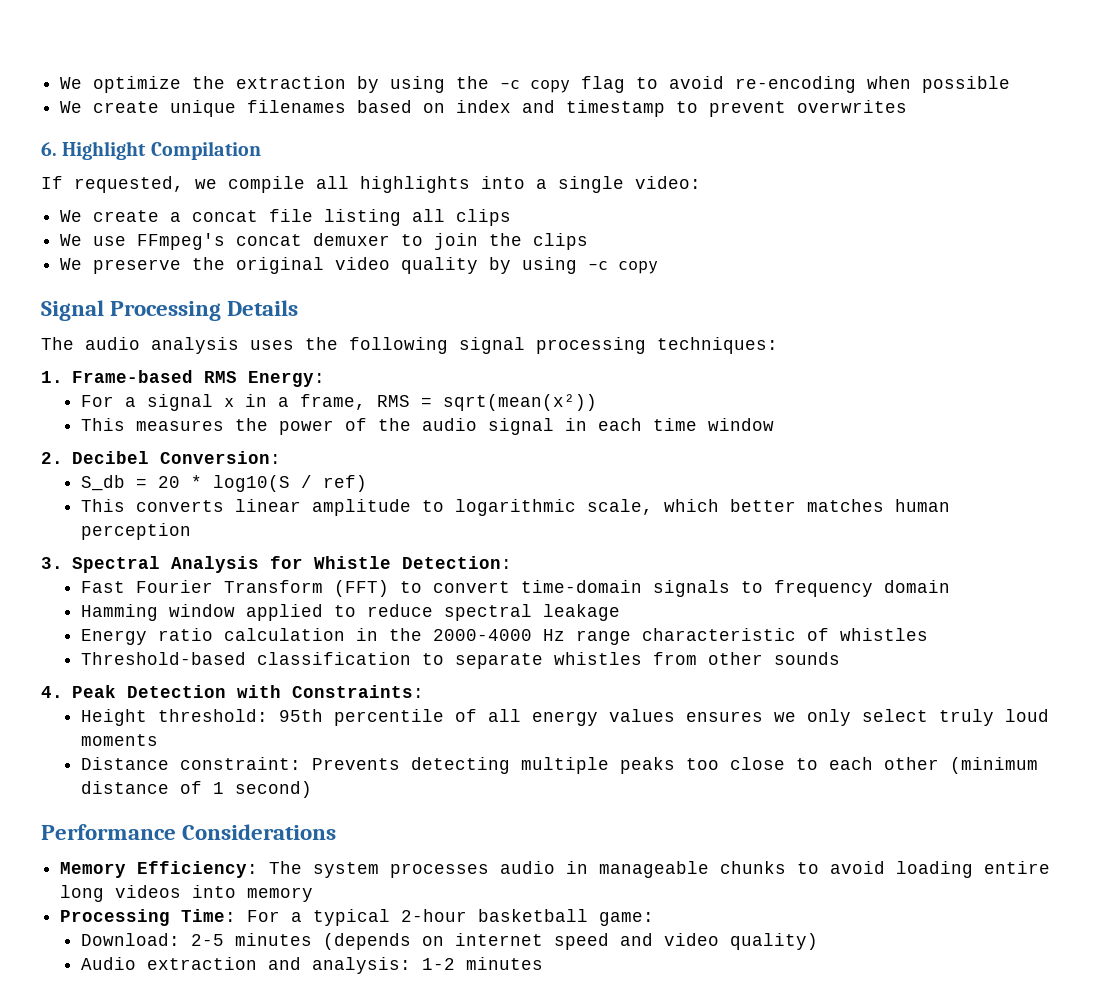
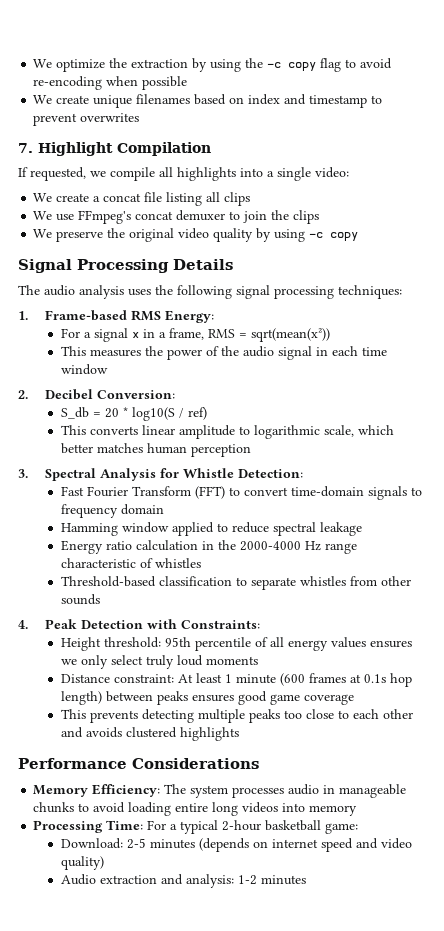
- 6. Highlight Compilation
+ 7. Highlight Compilation
- Distance constraint: Prevents detecting multiple peaks too close to each other (minimum distance of 1 second)
+ Distance constraint: At least 1 minute (600 frames at 0.1s hop length) between peaks ensures good game coverage
+ This prevents detecting multiple peaks too close to each other and avoids clustered highlights

